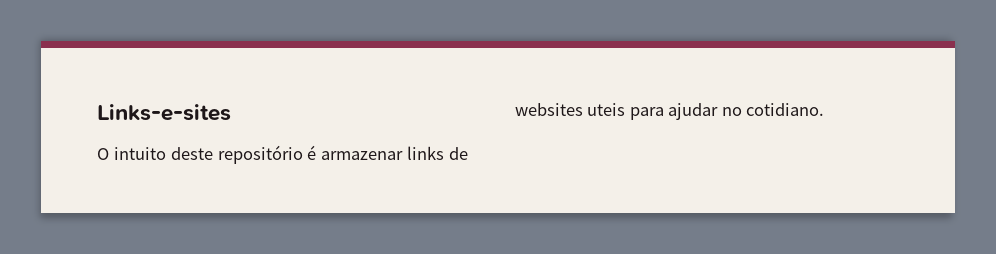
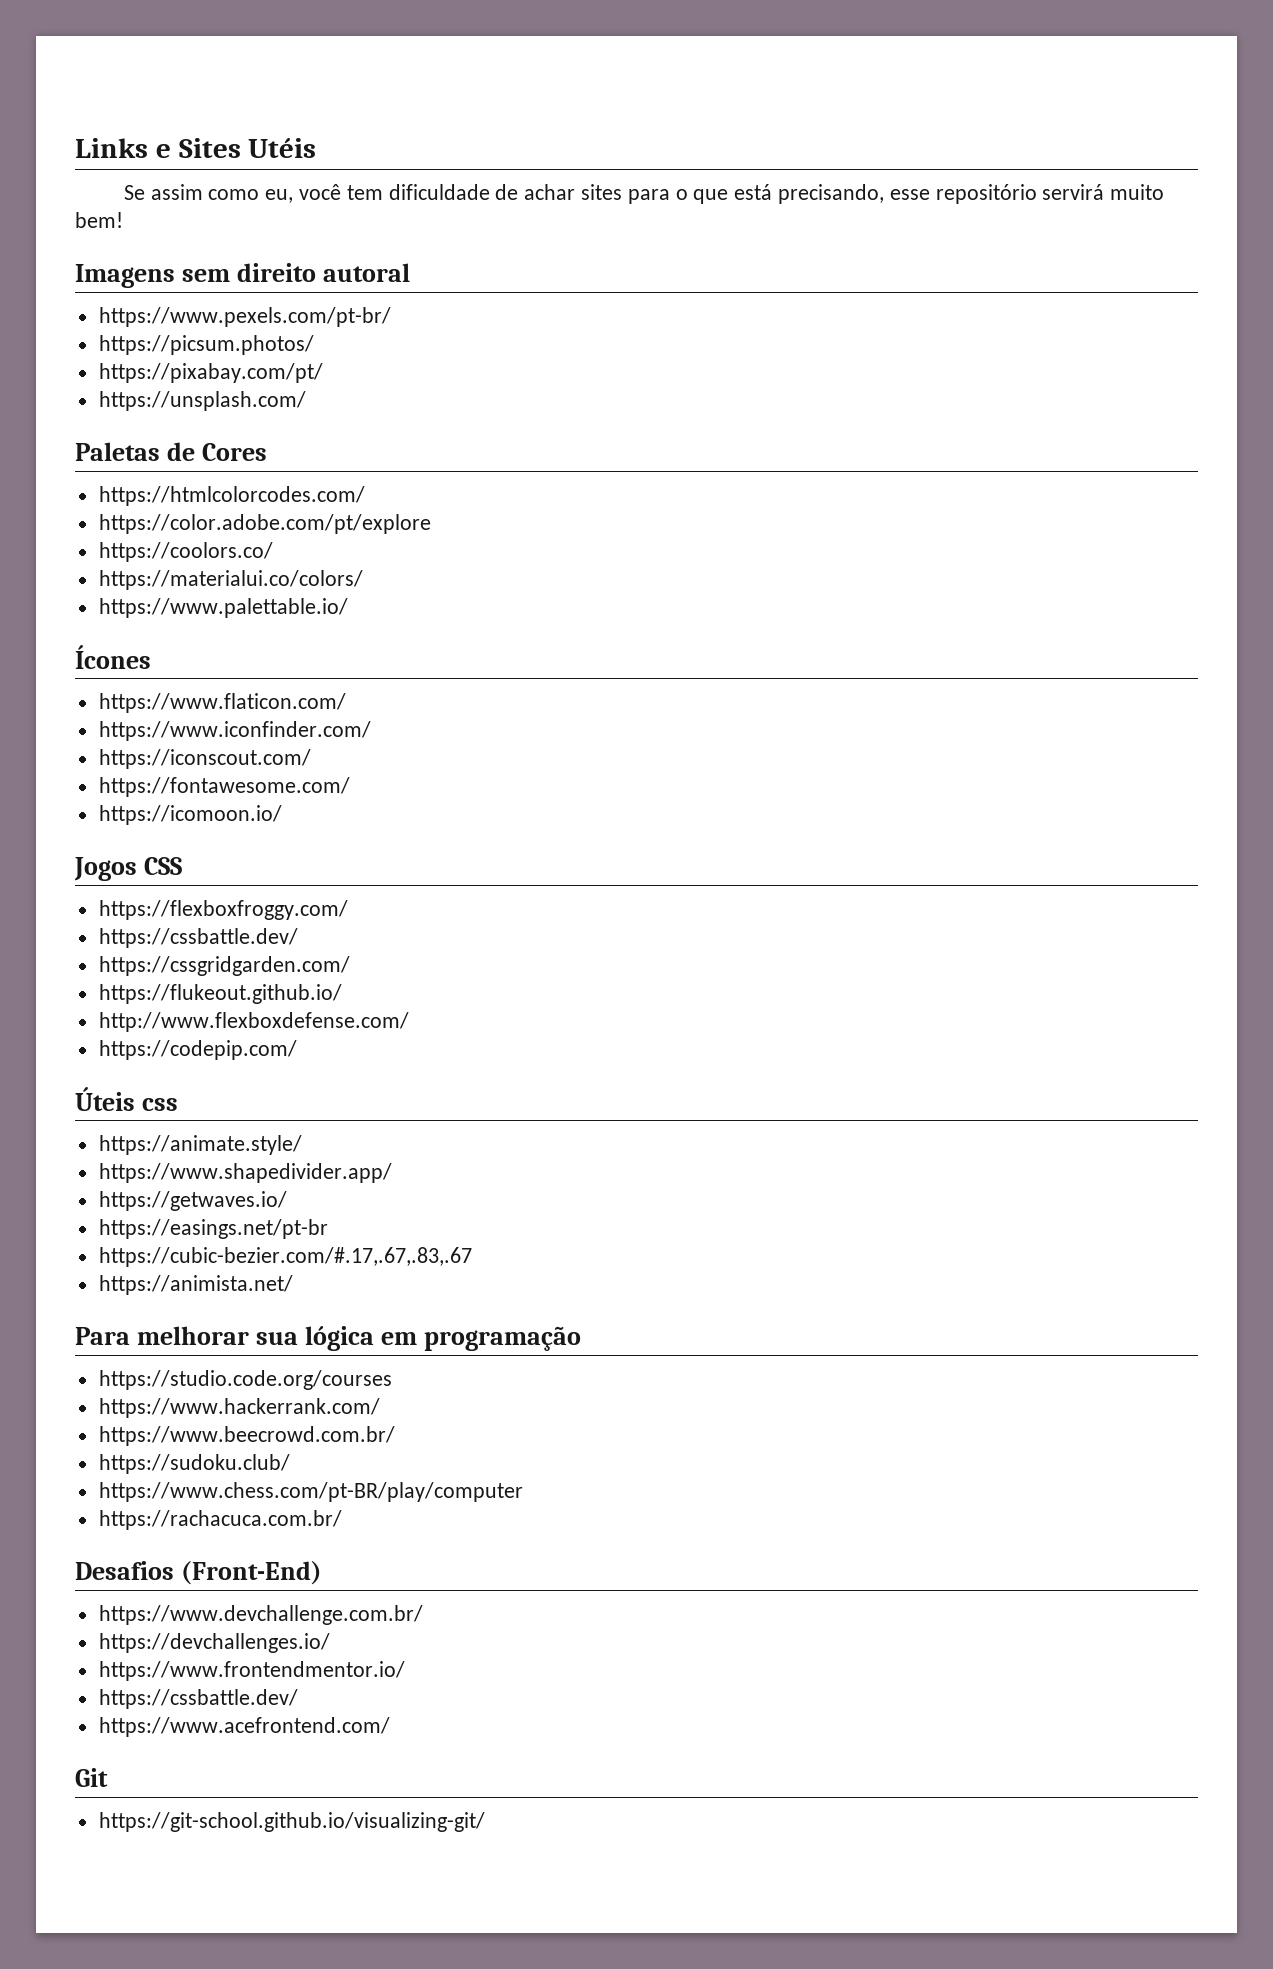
- Links-e-sites
- O intuito deste repositório é armazenar links de websites uteis para ajudar no cotidiano.
+ Links e Sites Utéis
+ Se assim como eu, você tem dificuldade de achar sites para o que está precisando, esse repositório servirá muito bem!
+ Imagens sem direito autoral
+ https://www.pexels.com/pt-br/
+ https://picsum.photos/
+ https://pixabay.com/pt/
+ https://unsplash.com/
+ Paletas de Cores
+ https://htmlcolorcodes.com/
+ https://color.adobe.com/pt/explore
+ https://coolors.co/
+ https://materialui.co/colors/
+ https://www.palettable.io/
+ Ícones
+ https://www.flaticon.com/
+ https://www.iconfinder.com/
+ https://iconscout.com/
+ https://fontawesome.com/
+ https://icomoon.io/
+ Jogos CSS
+ https://flexboxfroggy.com/
+ https://cssbattle.dev/
+ https://cssgridgarden.com/
+ https://flukeout.github.io/
+ http://www.flexboxdefense.com/
+ https://codepip.com/
+ Úteis css
+ https://animate.style/
+ https://www.shapedivider.app/
+ https://getwaves.io/
+ https://easings.net/pt-br
+ https://cubic-bezier.com/#.17,.67,.83,.67
+ https://animista.net/
+ Para melhorar sua lógica em programação
+ https://studio.code.org/courses
+ https://www.hackerrank.com/
+ https://www.beecrowd.com.br/
+ https://sudoku.club/
+ https://www.chess.com/pt-BR/play/computer
+ https://rachacuca.com.br/
+ Desafios (Front-End)
+ https://www.devchallenge.com.br/
+ https://devchallenges.io/
+ https://www.frontendmentor.io/
+ https://cssbattle.dev/
+ https://www.acefrontend.com/
+ Git
+ https://git-school.github.io/visualizing-git/

